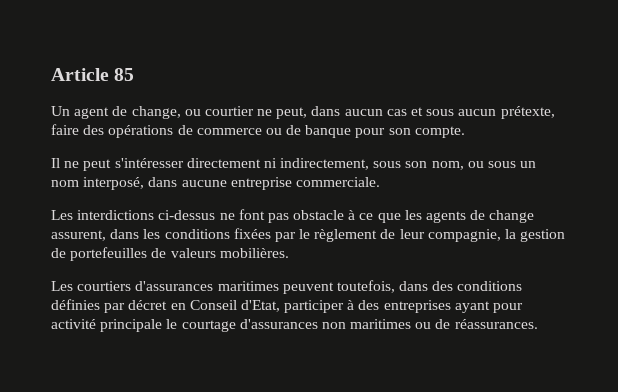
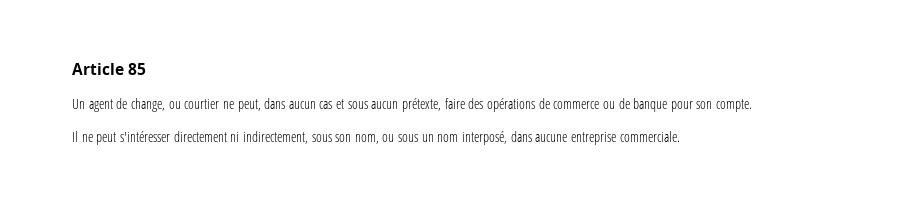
- Les interdictions ci-dessus ne font pas obstacle à ce que les agents de change assurent, dans les conditions fixées par le règlement de leur compagnie, la gestion de portefeuilles de valeurs mobilières.
- Les courtiers d'assurances maritimes peuvent toutefois, dans des conditions définies par décret en Conseil d'Etat, participer à des entreprises ayant pour activité principale le courtage d'assurances non maritimes ou de réassurances.

